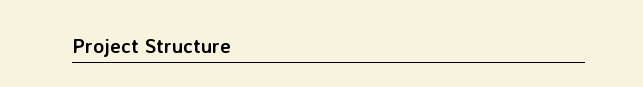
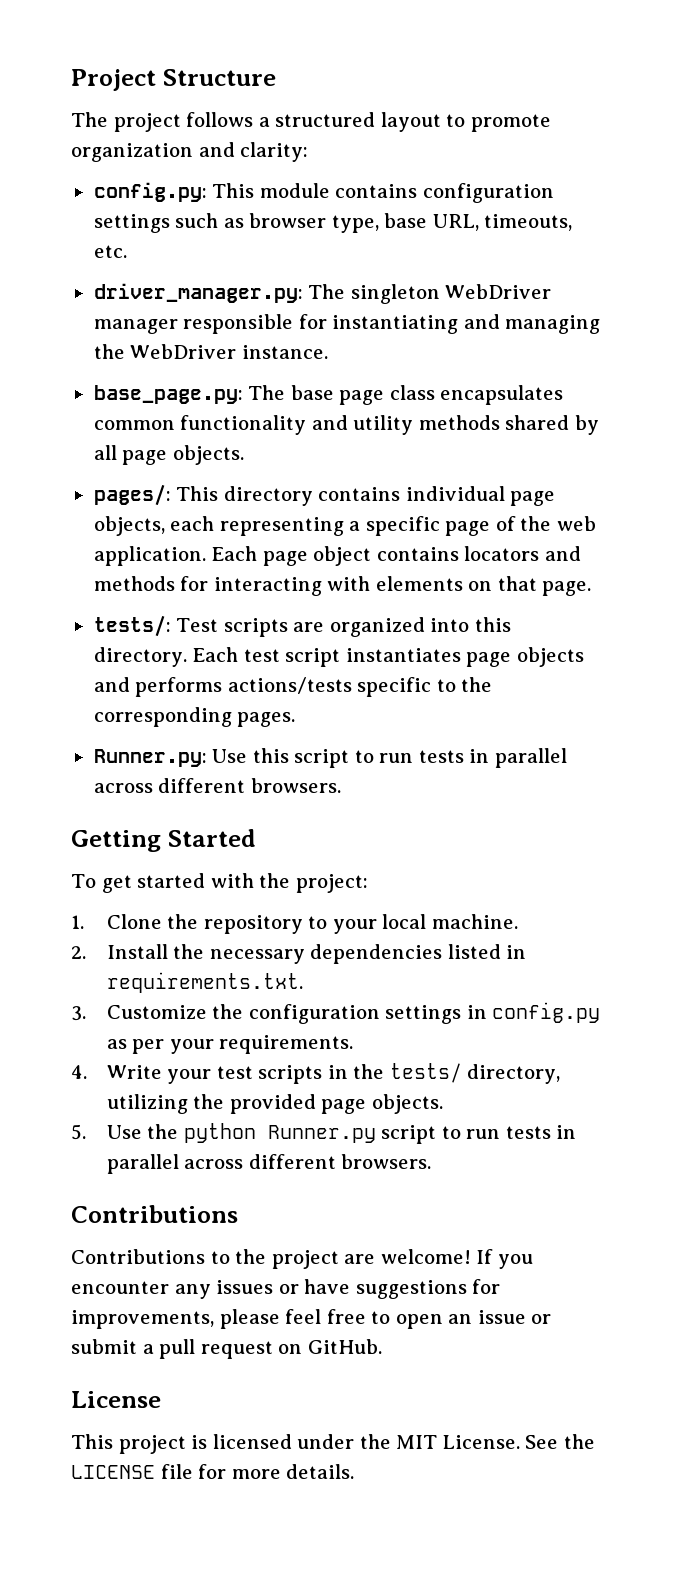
+ The project follows a structured layout to promote organization and clarity:
+ config.py: This module contains configuration settings such as browser type, base URL, timeouts, etc.
+ driver_manager.py: The singleton WebDriver manager responsible for instantiating and managing the WebDriver instance.
+ base_page.py: The base page class encapsulates common functionality and utility methods shared by all page objects.
+ pages/: This directory contains individual page objects, each representing a specific page of the web application. Each page object contains locators and methods for interacting with elements on that page.
+ tests/: Test scripts are organized into this directory. Each test script instantiates page objects and performs actions/tests specific to the corresponding pages.
+ Runner.py: Use this script to run tests in parallel across different browsers.
+ Getting Started
+ To get started with the project:
+ 1. Clone the repository to your local machine.
+ 2. Install the necessary dependencies listed in requirements.txt.
+ 3. Customize the configuration settings in config.py as per your requirements.
+ 4. Write your test scripts in the tests/ directory, utilizing the provided page objects.
+ 5. Use the python Runner.py script to run tests in parallel across different browsers.
+ Contributions
+ Contributions to the project are welcome! If you encounter any issues or have suggestions for improvements, please feel free to open an issue or submit a pull request on GitHub.
+ License
+ This project is licensed under the MIT License. See the LICENSE file for more details.

